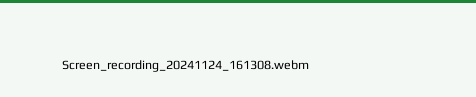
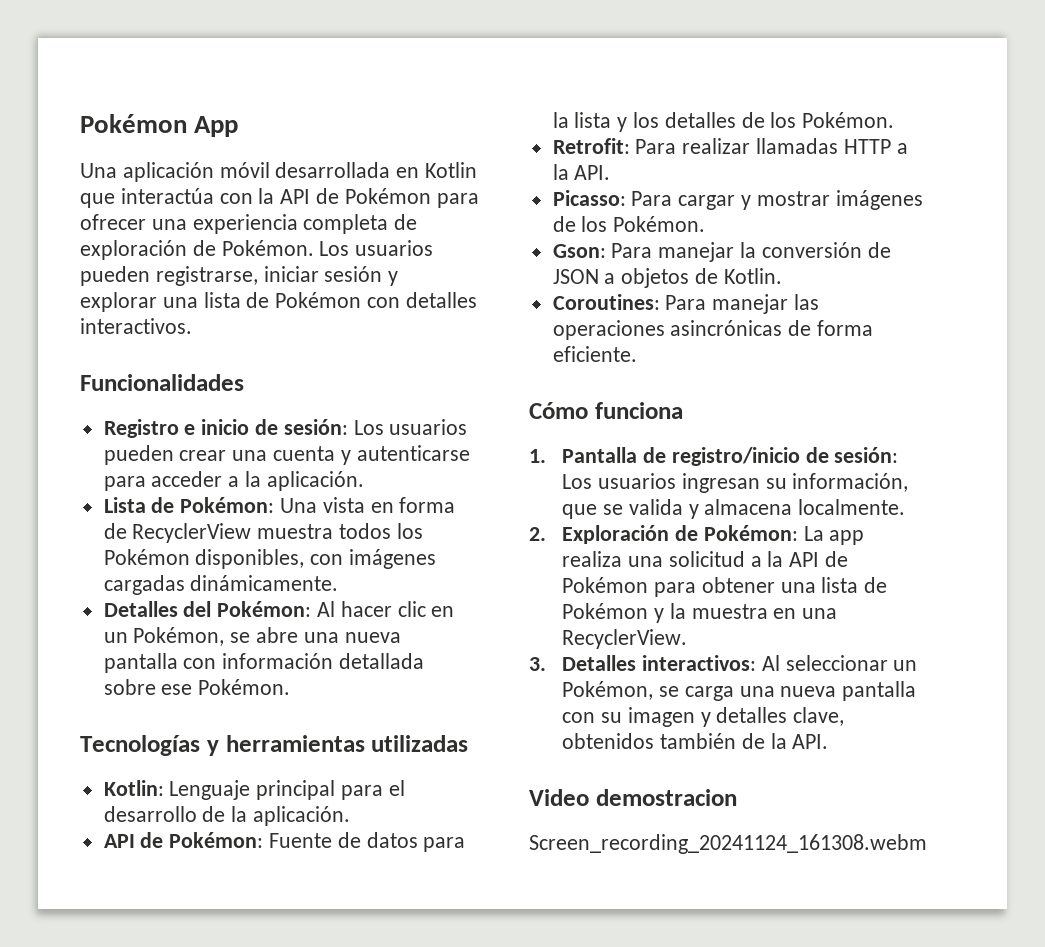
+ Pokémon App
+ Una aplicación móvil desarrollada en Kotlin que interactúa con la API de Pokémon para ofrecer una experiencia completa de exploración de Pokémon. Los usuarios pueden registrarse, iniciar sesión y explorar una lista de Pokémon con detalles interactivos.
+ Funcionalidades
+ Registro e inicio de sesión: Los usuarios pueden crear una cuenta y autenticarse para acceder a la aplicación.
+ Lista de Pokémon: Una vista en forma de RecyclerView muestra todos los Pokémon disponibles, con imágenes cargadas dinámicamente.
+ Detalles del Pokémon: Al hacer clic en un Pokémon, se abre una nueva pantalla con información detallada sobre ese Pokémon.
+ Tecnologías y herramientas utilizadas
+ Kotlin: Lenguaje principal para el desarrollo de la aplicación.
+ API de Pokémon: Fuente de datos para la lista y los detalles de los Pokémon.
+ Retrofit: Para realizar llamadas HTTP a la API.
+ Picasso: Para cargar y mostrar imágenes de los Pokémon.
+ Gson: Para manejar la conversión de JSON a objetos de Kotlin.
+ Coroutines: Para manejar las operaciones asincrónicas de forma eficiente.
+ Cómo funciona
+ 1. Pantalla de registro/inicio de sesión: Los usuarios ingresan su información, que se valida y almacena localmente.
+ 2. Exploración de Pokémon: La app realiza una solicitud a la API de Pokémon para obtener una lista de Pokémon y la muestra en una RecyclerView.
+ 3. Detalles interactivos: Al seleccionar un Pokémon, se carga una nueva pantalla con su imagen y detalles clave, obtenidos también de la API.
+ Video demostracion

